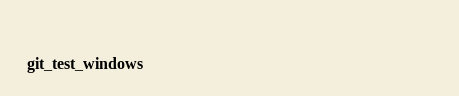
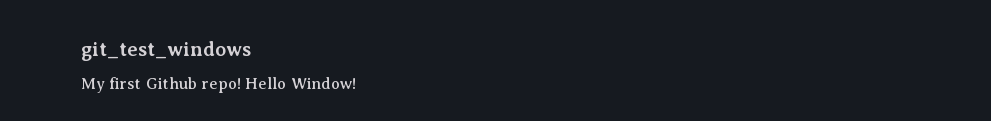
+ My first Github repo! Hello Window!

